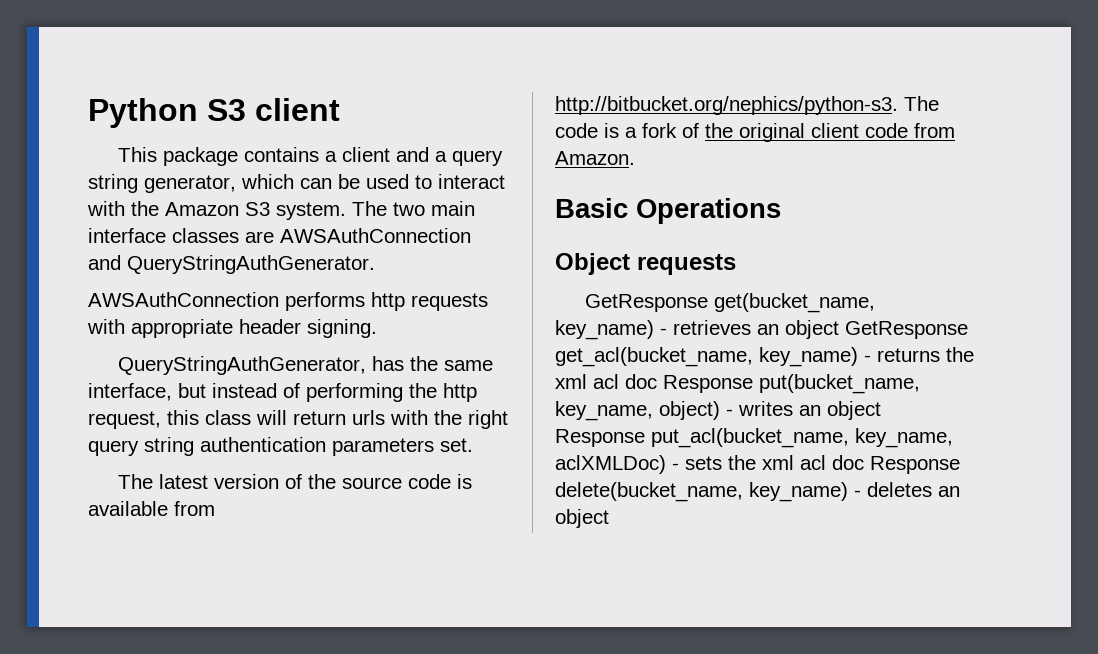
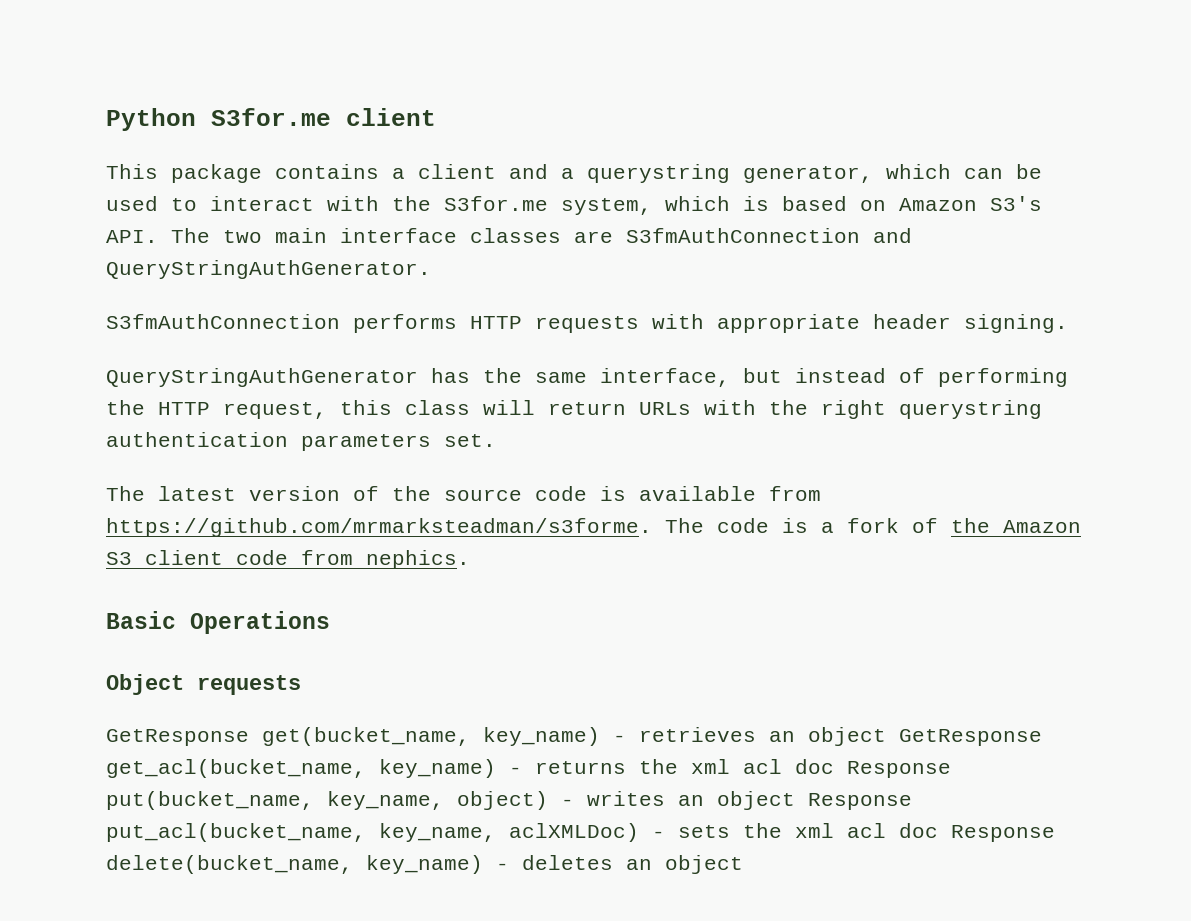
- Python S3 client
+ Python S3for.me client
- This package contains a client and a query string generator, which can be used to interact with the Amazon S3 system. The two main interface classes are AWSAuthConnection and QueryStringAuthGenerator.
+ This package contains a client and a querystring generator, which can be used to interact with the S3for.me system, which is based on Amazon S3's API. The two main interface classes are S3fmAuthConnection and QueryStringAuthGenerator.
- AWSAuthConnection performs http requests with appropriate header signing.
+ S3fmAuthConnection performs HTTP requests with appropriate header signing.
- QueryStringAuthGenerator, has the same interface, but instead of performing the http request, this class will return urls with the right query string authentication parameters set.
+ QueryStringAuthGenerator has the same interface, but instead of performing the HTTP request, this class will return URLs with the right querystring authentication parameters set.
- The latest version of the source code is available from http://bitbucket.org/nephics/python-s3. The code is a fork of the original client code from Amazon.
+ The latest version of the source code is available from https://github.com/mrmarksteadman/s3forme. The code is a fork of the Amazon S3 client code from nephics.

